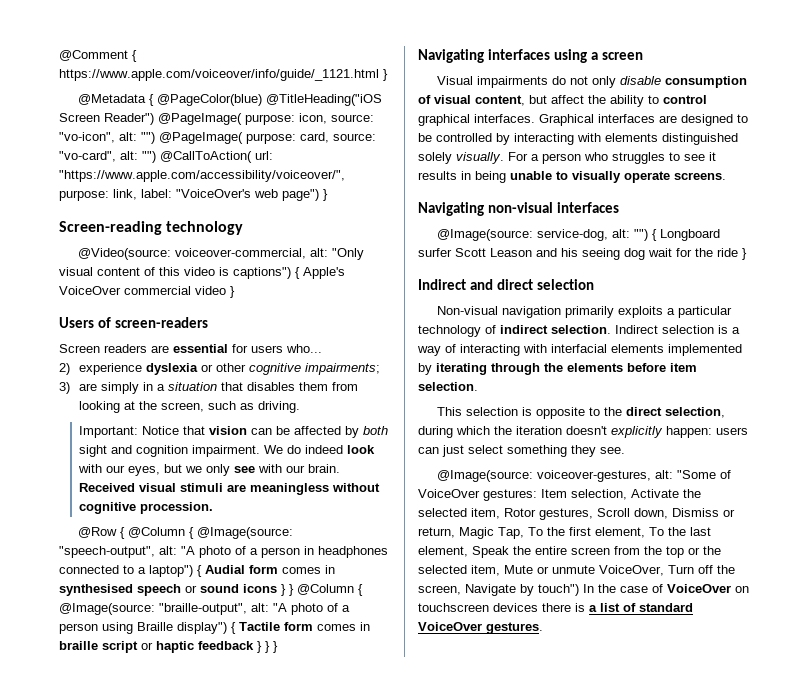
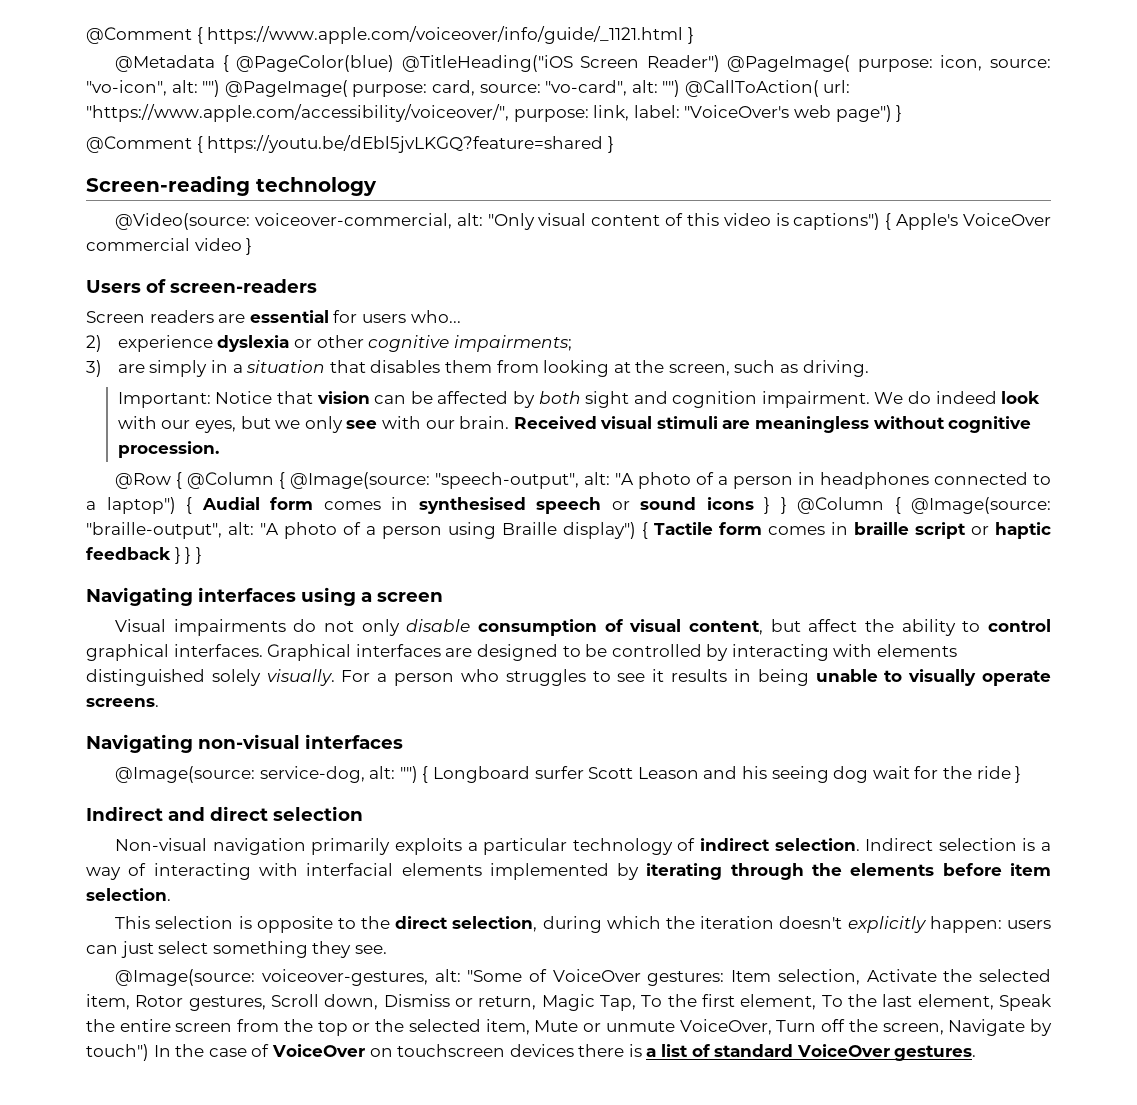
+ @Comment { https://youtu.be/dEbl5jvLKGQ?feature=shared }

